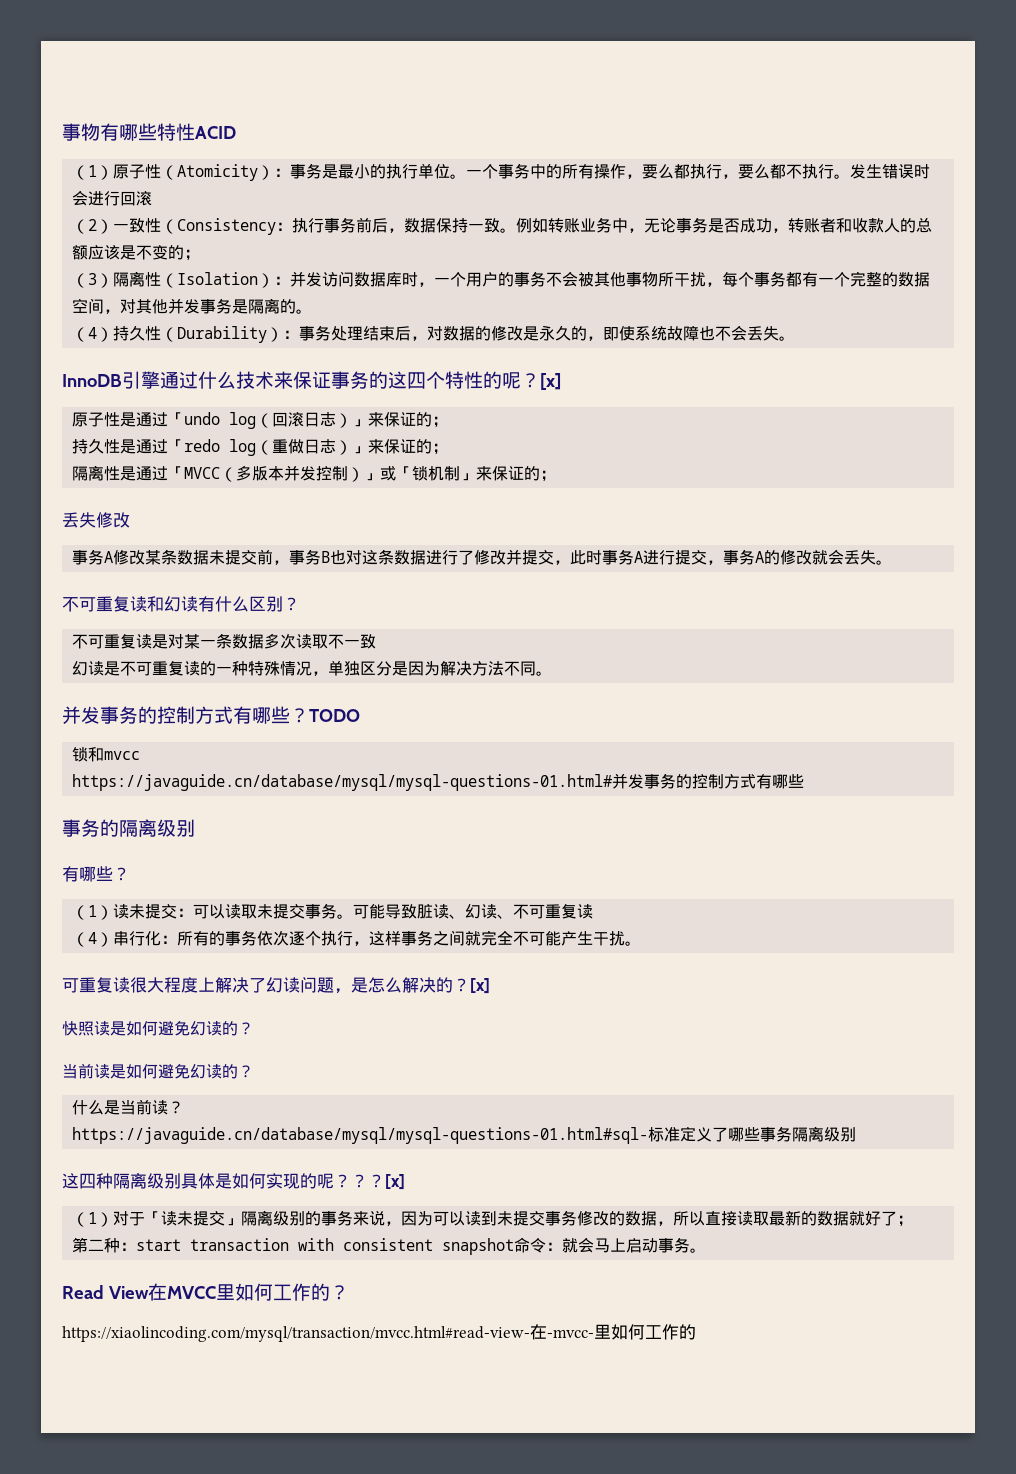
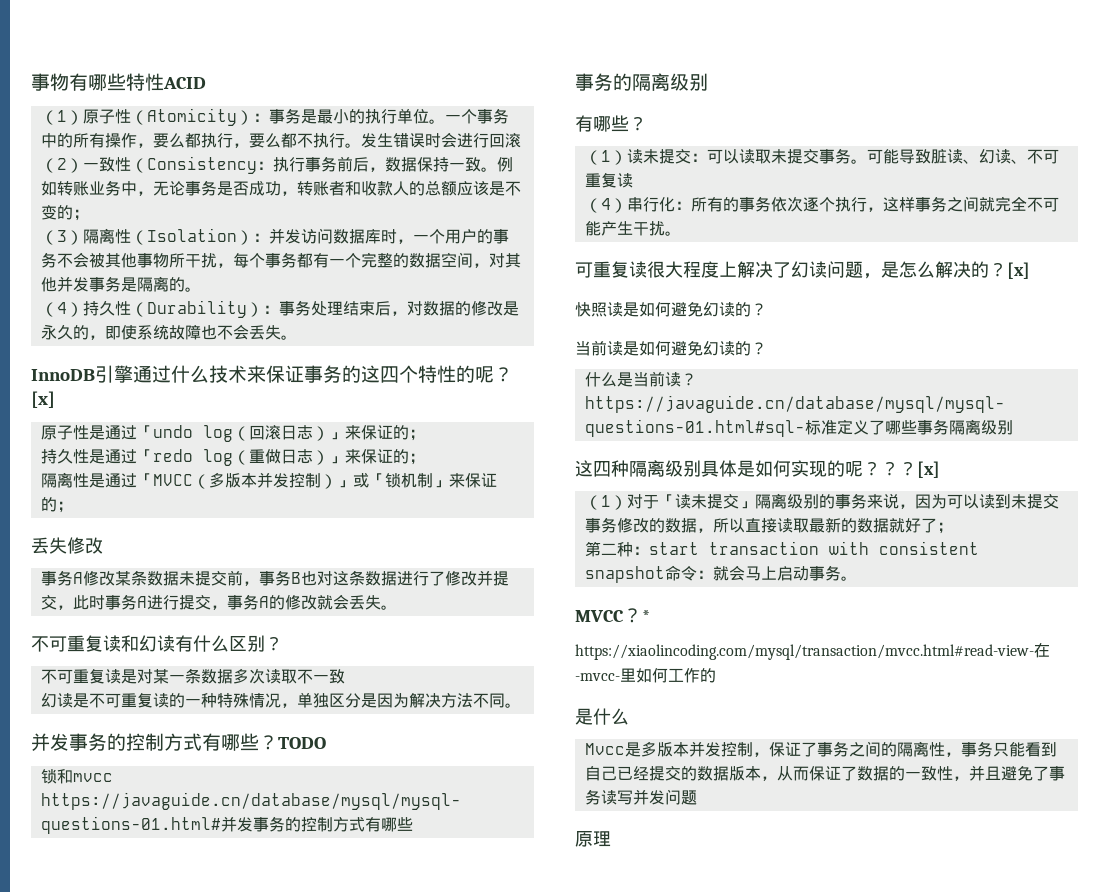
- Read View在MVCC里如何工作的？
+ MVCC？*
+ 是什么
+ Mvcc是多版本并发控制，保证了事务之间的隔离性，事务只能看到自己已经提交的数据版本，从而保证了数据的一致性，并且避免了事务读写并发问题
+ 原理

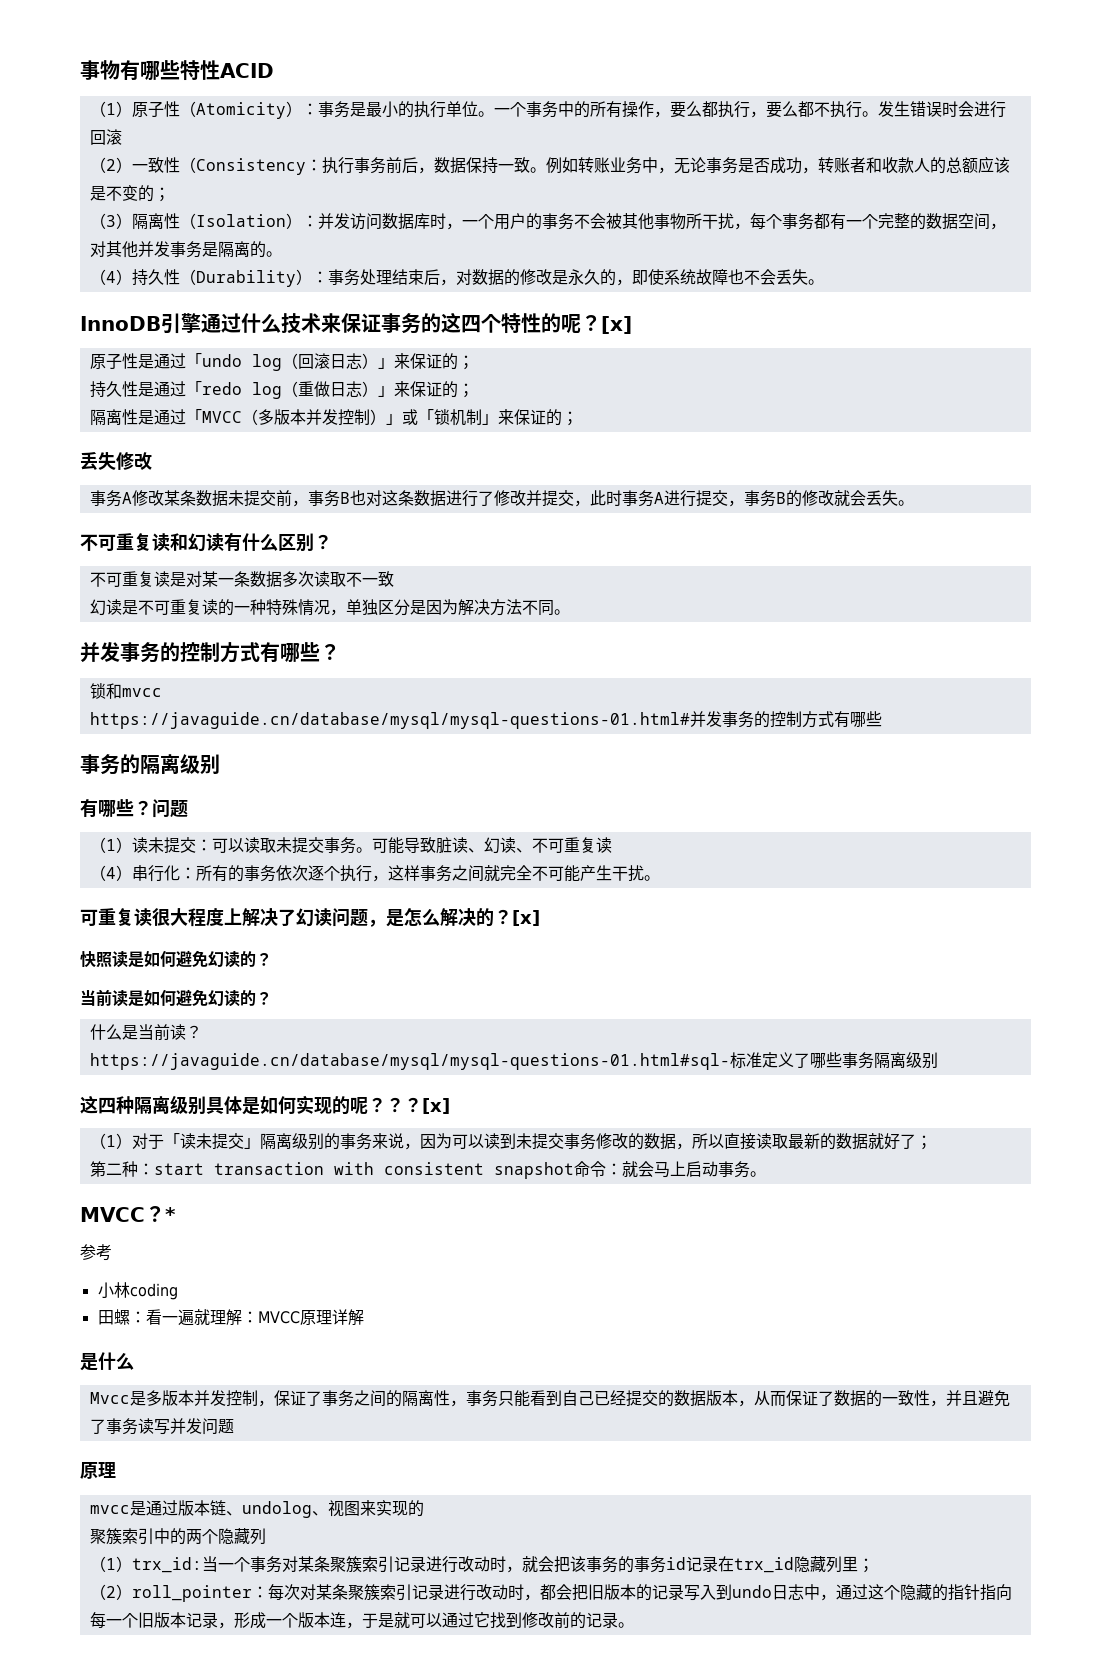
- 事务A修改某条数据未提交前，事务B也对这条数据进行了修改并提交，此时事务A进行提交，事务A的修改就会丢失。
+ 事务A修改某条数据未提交前，事务B也对这条数据进行了修改并提交，此时事务A进行提交，事务B的修改就会丢失。
- TODO
  事务的隔离级别
- 有哪些？
+ 有哪些？问题
- https://xiaolincoding.com/mysql/transaction/mvcc.html#read-view-在-mvcc-里如何工作的
+ 参考
+ 小林coding
+ 田螺：看一遍就理解：MVCC原理详解
+ mvcc是通过版本链、undolog、视图来实现的
+ 聚簇索引中的两个隐藏列
+ （1）trx_id:当一个事务对某条聚簇索引记录进行改动时，就会把该事务的事务id记录在trx_id隐藏列里；
+ （2）roll_pointer：每次对某条聚簇索引记录进行改动时，都会把旧版本的记录写入到undo日志中，通过这个隐藏的指针指向每一个旧版本记录，形成一个版本连，于是就可以通过它找到修改前的记录。

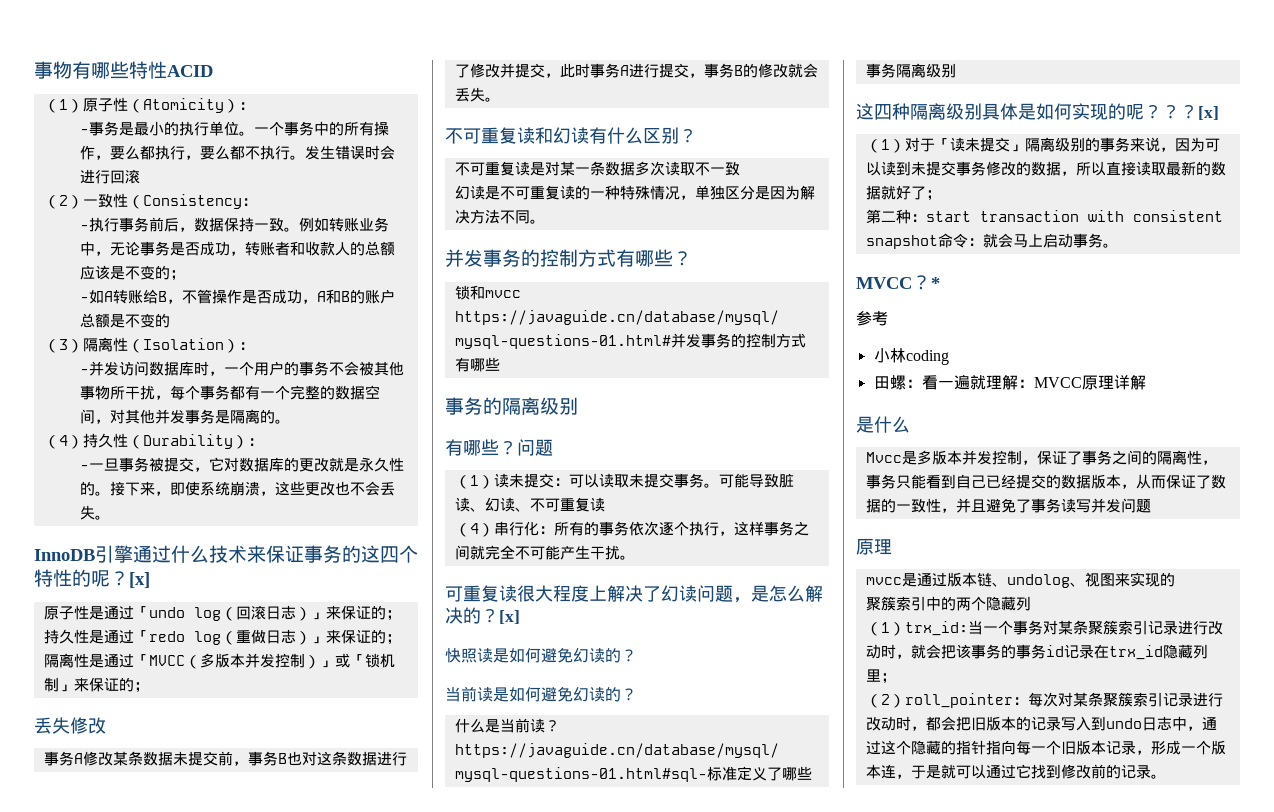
- （1）原子性（Atomicity）：事务是最小的执行单位。
+ （1）原子性（Atomicity）：
+ -事务是最小的执行单位。
- （2）一致性（Consistency：执行事务前后，数据保持一致。
+ （2）一致性（Consistency：
+ -执行事务前后，数据保持一致。
+ -如A转账给B，不管操作是否成功，A和B的账户总额是不变的
- （3）隔离性（Isolation）：并发访问数据库时，一个用户的事务不会被其他事物所干扰，每个事务都有一个完整的数据空间，对其他并发事务是隔离的。
+ （3）隔离性（Isolation）：
+ -并发访问数据库时，一个用户的事务不会被其他事物所干扰，每个事务都有一个完整的数据空间，对其他并发事务是隔离的。
- （4）持久性（Durability）：事务处理结束后，对数据的修改是永久的，即使系统故障也不会丢失。
+ （4）持久性（Durability）：
+ -一旦事务被提交，它对数据库的更改就是永久性的。接下来，即使系统崩溃，这些更改也不会丢失。

